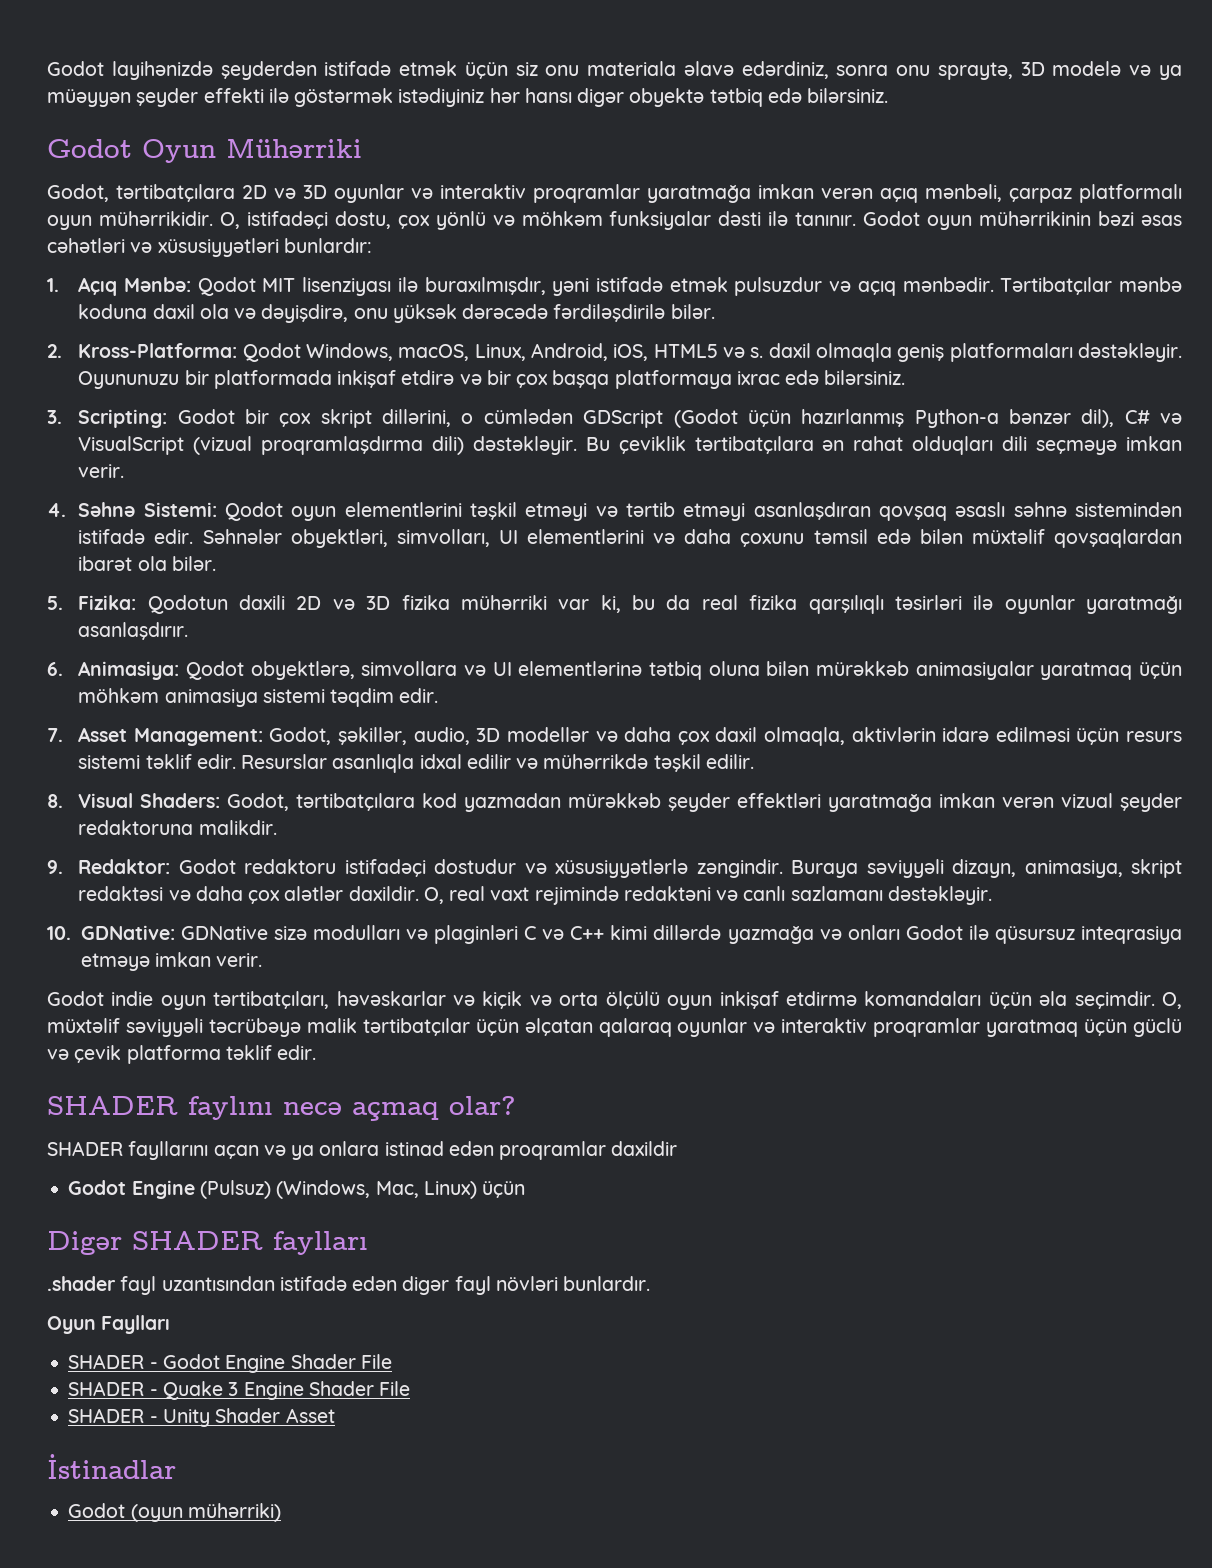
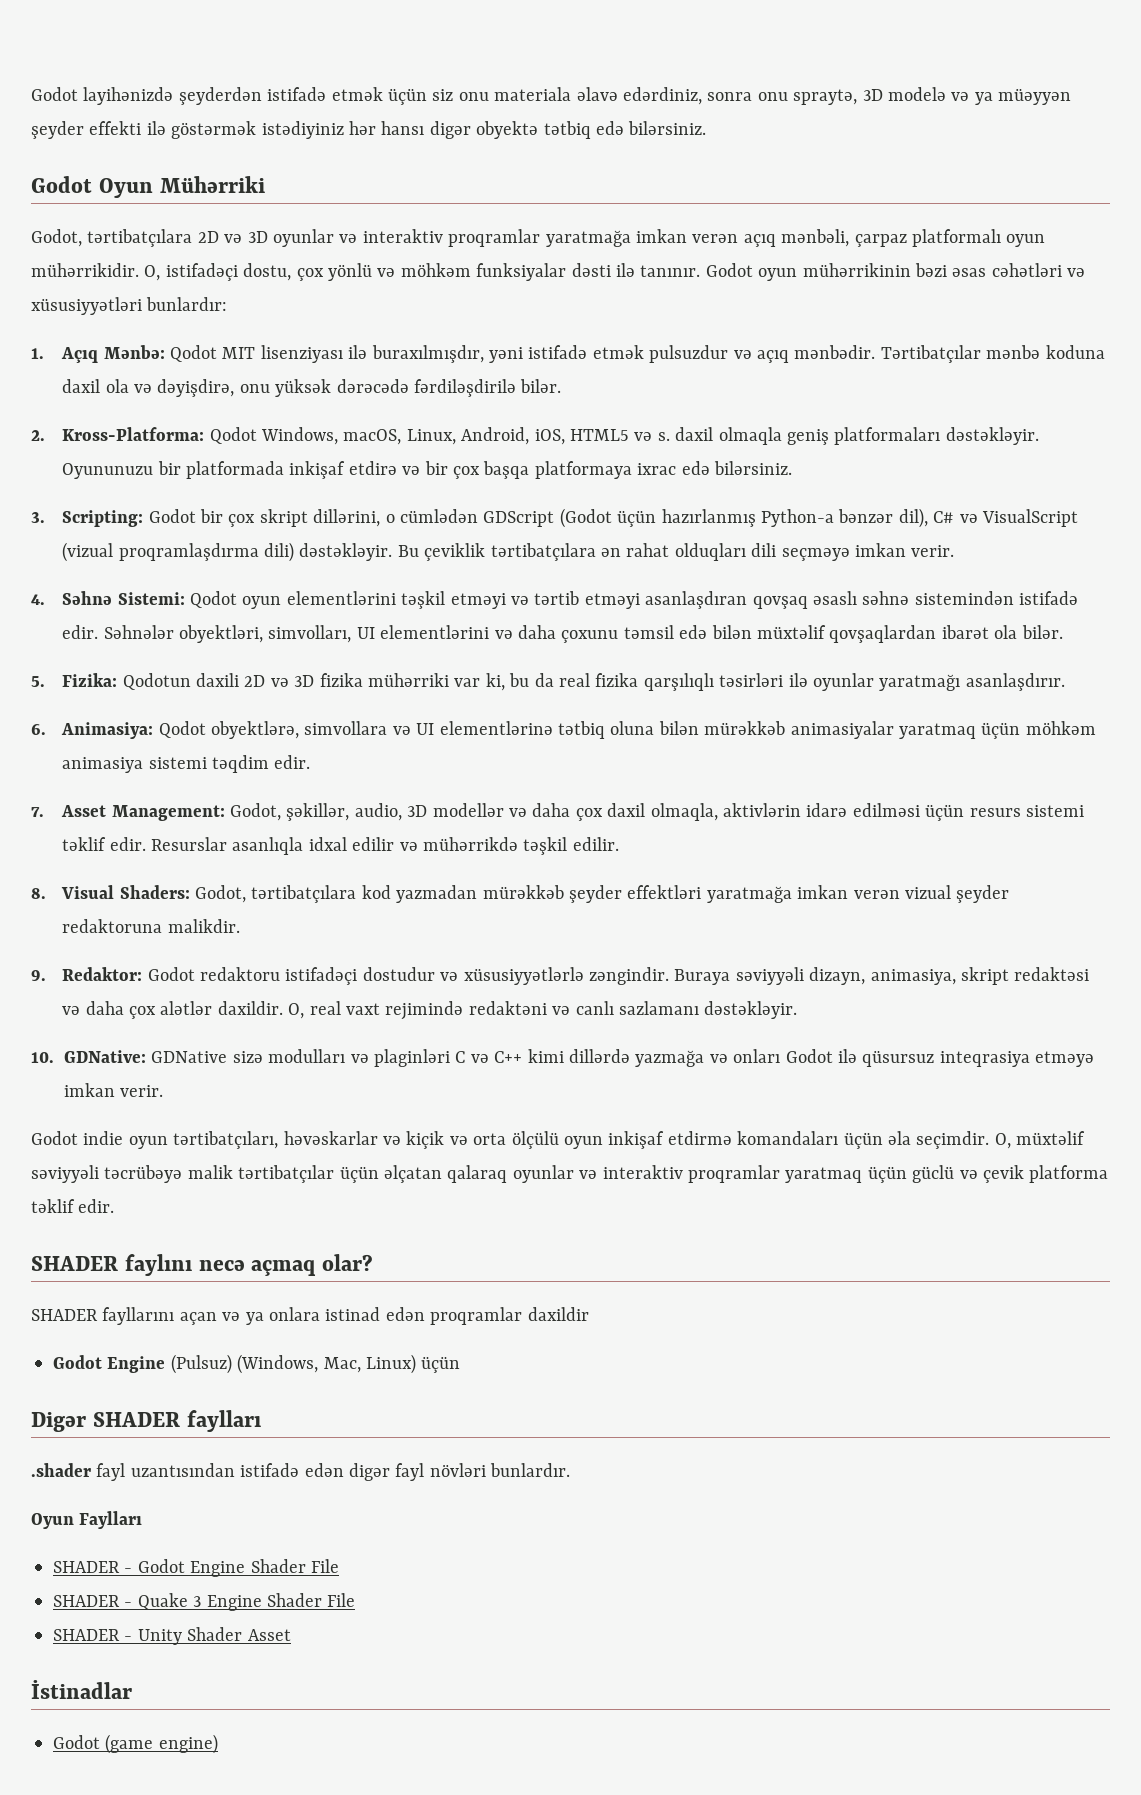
- Godot (oyun mühərriki)
+ Godot (game engine)

